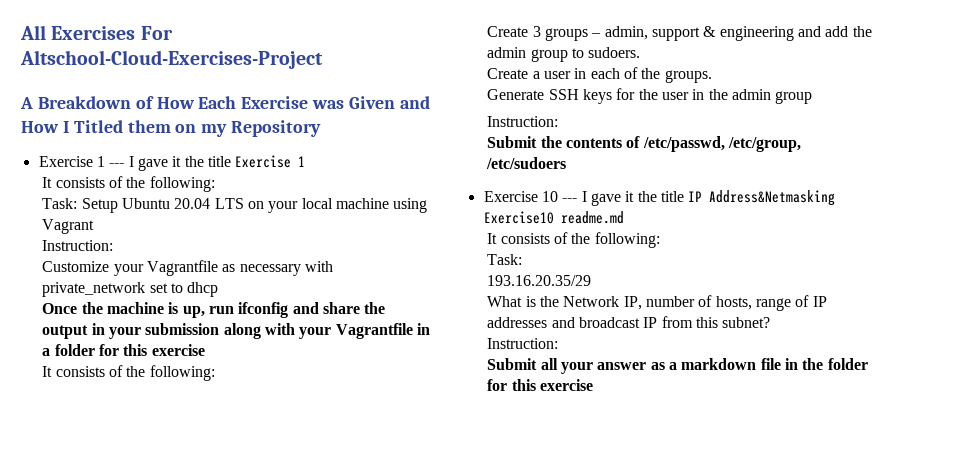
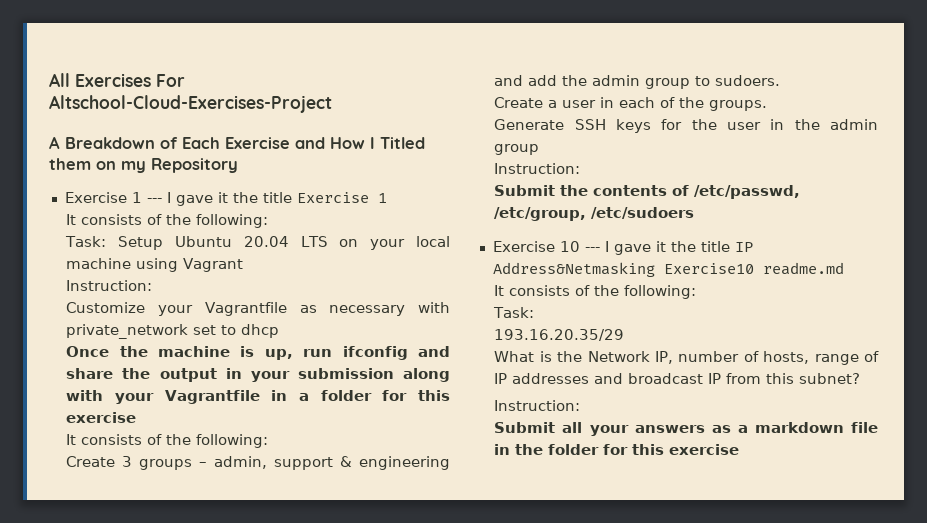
- A Breakdown of How Each Exercise was Given and How I Titled them on my Repository
+ A Breakdown of Each Exercise and How I Titled them on my Repository
- Submit all your answer as a markdown file in the folder for this exercise
+ Submit all your answers as a markdown file in the folder for this exercise

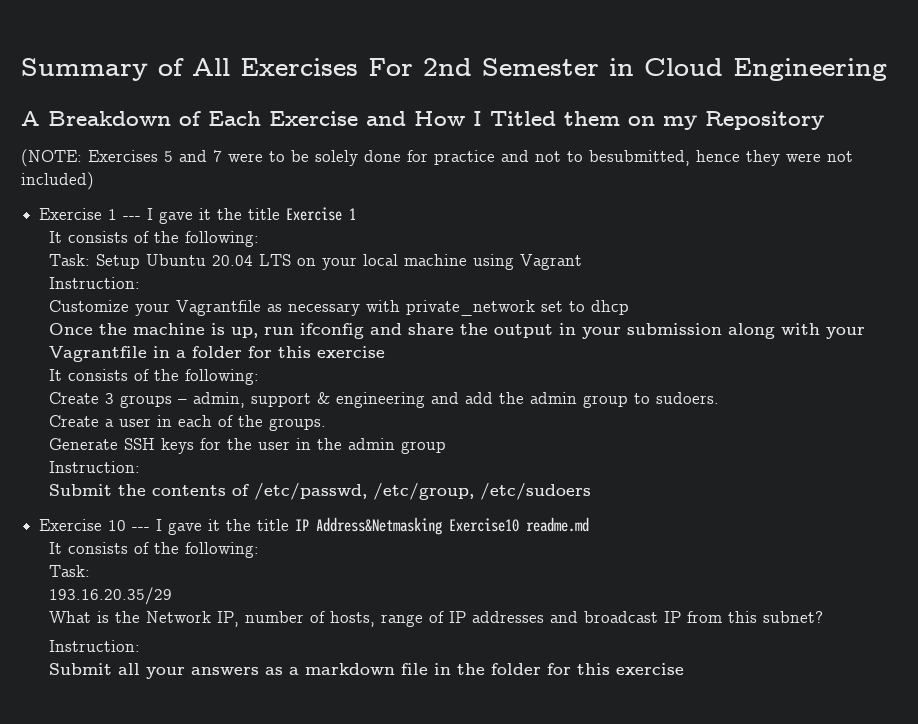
- All Exercises For Altschool-Cloud-Exercises-Project
+ Summary of All Exercises For 2nd Semester in Cloud Engineering
+ (NOTE: Exercises 5 and 7 were to be solely done for practice and not to besubmitted, hence they were not included)

